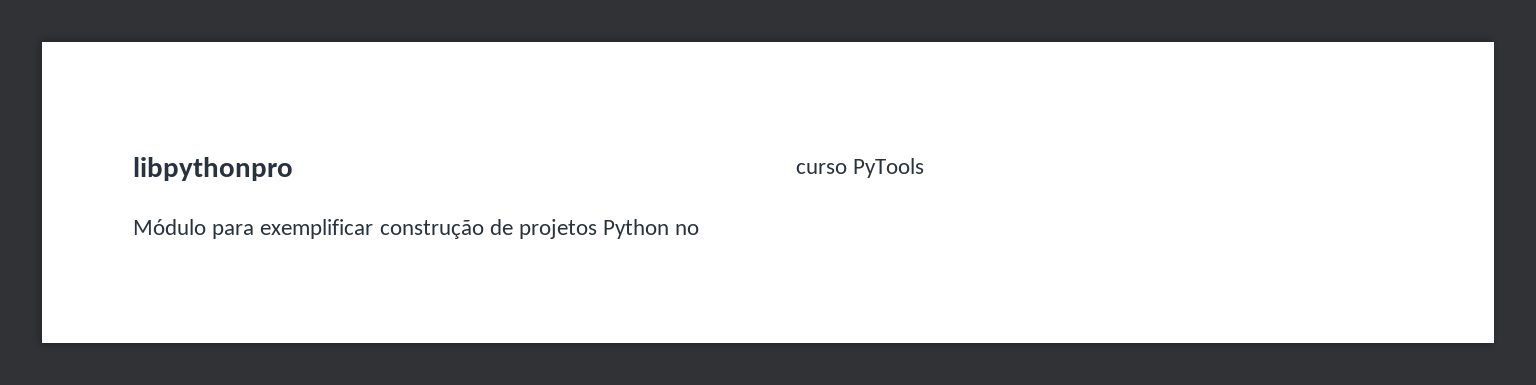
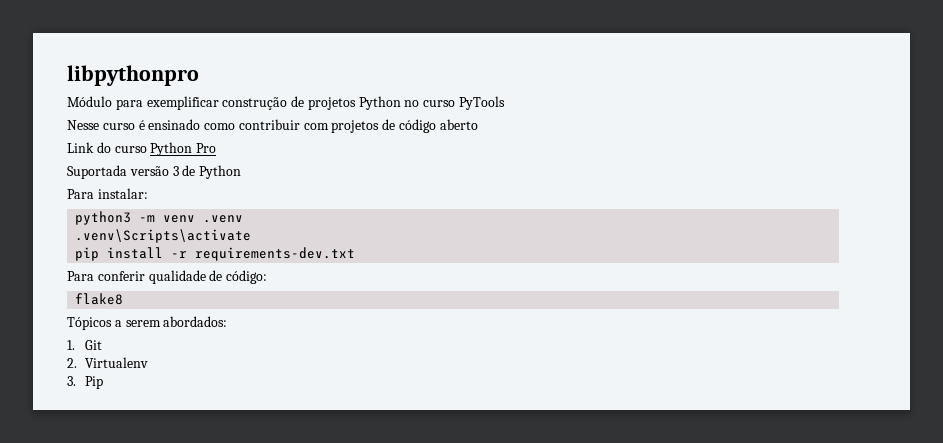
+ Nesse curso é ensinado como contribuir com projetos de código aberto
+ Link do curso Python Pro
+ Suportada versão 3 de Python
+ Para instalar:
+ python3 -m venv .venv
+ .venv\Scripts\activate
+ pip install -r requirements-dev.txt
+ Para conferir qualidade de código:
+ flake8
+ Tópicos a serem abordados:
+ 1. Git
+ 2. Virtualenv
+ 3. Pip

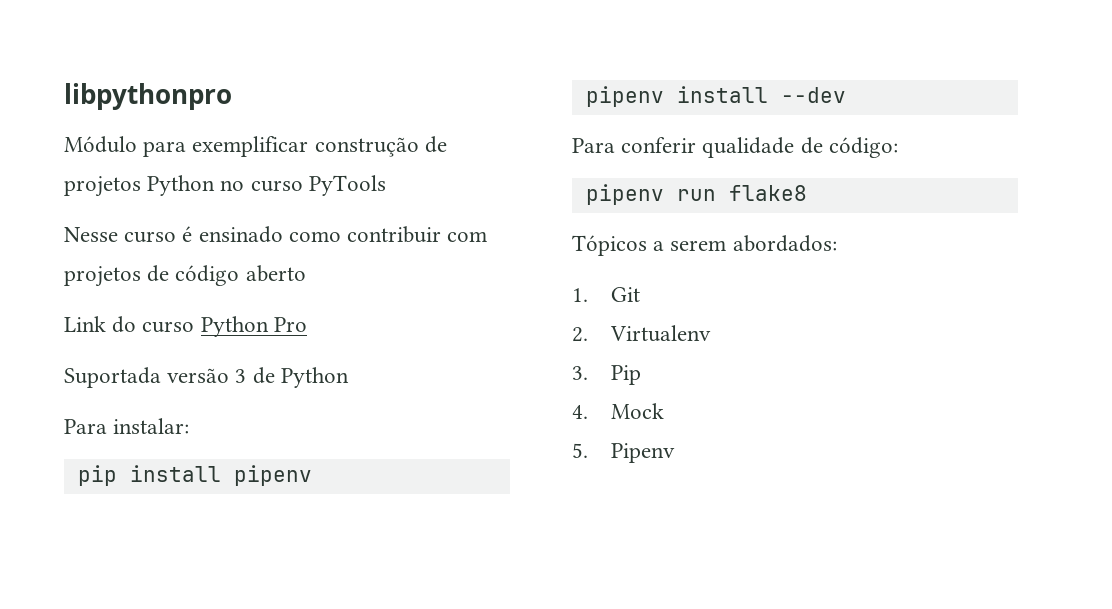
- python3 -m venv .venv
- .venv\Scripts\activate
- pip install -r requirements-dev.txt
+ pip install pipenv
+ pipenv install --dev
- flake8
+ pipenv run flake8
+ 4. Mock
+ 5. Pipenv

